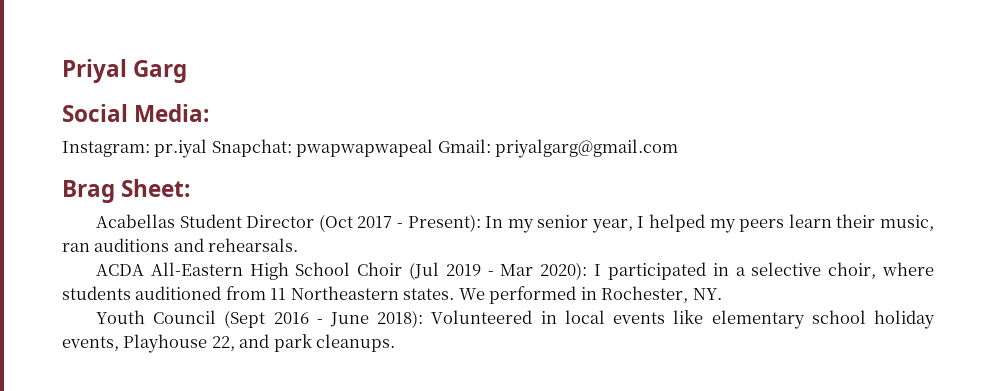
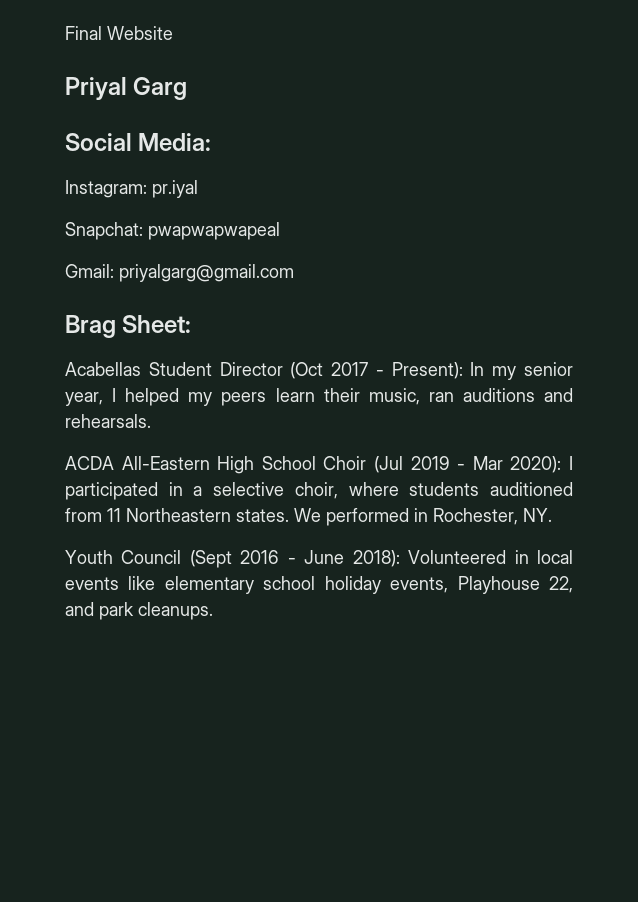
+ Final Website
- Instagram: pr.iyal Snapchat: pwapwapwapeal Gmail: priyalgarg@gmail.com
+ Instagram: pr.iyal
+ Snapchat: pwapwapwapeal
+ Gmail: priyalgarg@gmail.com

